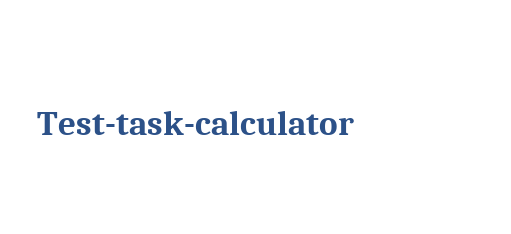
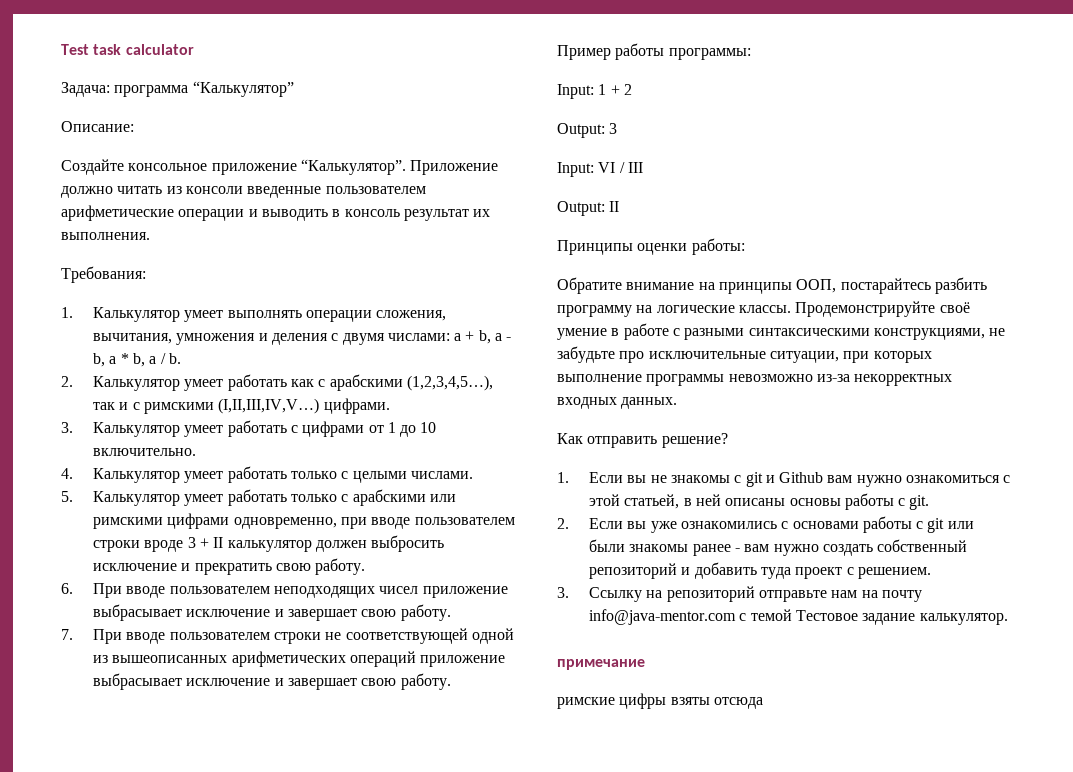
- Test-task-calculator
+ Test task calculator
+ Задача: программа “Калькулятор”
+ Описание:
+ Создайте консольное приложение “Калькулятор”. Приложение должно читать из консоли введенные пользователем арифметические операции и выводить в консоль результат их выполнения.
+ Требования:
+ 1. Калькулятор умеет выполнять операции сложения, вычитания, умножения и деления с двумя числами: a + b, a - b, a * b, a / b.
+ 2. Калькулятор умеет работать как с арабскими (1,2,3,4,5…), так и с римскими (I,II,III,IV,V…) цифрами.
+ 3. Калькулятор умеет работать с цифрами от 1 до 10 включительно.
+ 4. Калькулятор умеет работать только с целыми числами.
+ 5. Калькулятор умеет работать только с арабскими или римскими цифрами одновременно, при вводе пользователем строки вроде 3 + II калькулятор должен выбросить исключение и прекратить свою работу.
+ 6. При вводе пользователем неподходящих чисел приложение выбрасывает исключение и завершает свою работу.
+ 7. При вводе пользователем строки не соответствующей одной из вышеописанных арифметических операций приложение выбрасывает исключение и завершает свою работу.
+ Пример работы программы:
+ Input: 1 + 2
+ Output: 3
+ Input: VI / III
+ Output: II
+ Принципы оценки работы:
+ Обратите внимание на принципы ООП, постарайтесь разбить программу на логические классы. Продемонстрируйте своё умение в работе с разными синтаксическими конструкциями, не забудьте про исключительные ситуации, при которых выполнение программы невозможно из-за некорректных входных данных.
+ Как отправить решение?
+ 1. Если вы не знакомы с git и Github вам нужно ознакомиться с этой статьей, в ней описаны основы работы с git.
+ 2. Если вы уже ознакомились с основами работы с git или были знакомы ранее - вам нужно создать собственный репозиторий и добавить туда проект с решением.
+ 3. Ссылку на репозиторий отправьте нам на почту info@java-mentor.com с темой Тестовое задание калькулятор.
+ примечание
+ римские цифры взяты отсюда

